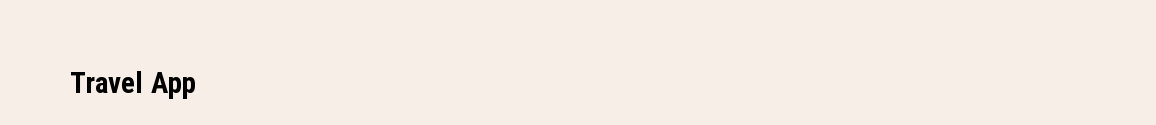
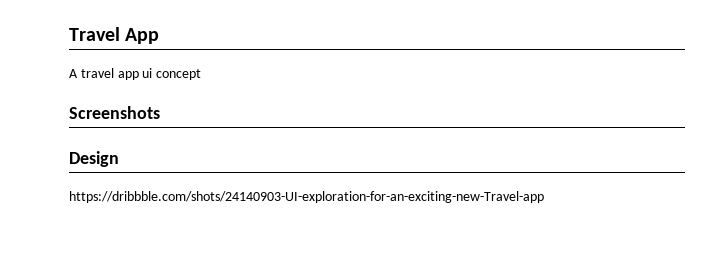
+ A travel app ui concept
+ Screenshots
+ Design
+ https://dribbble.com/shots/24140903-UI-exploration-for-an-exciting-new-Travel-app

